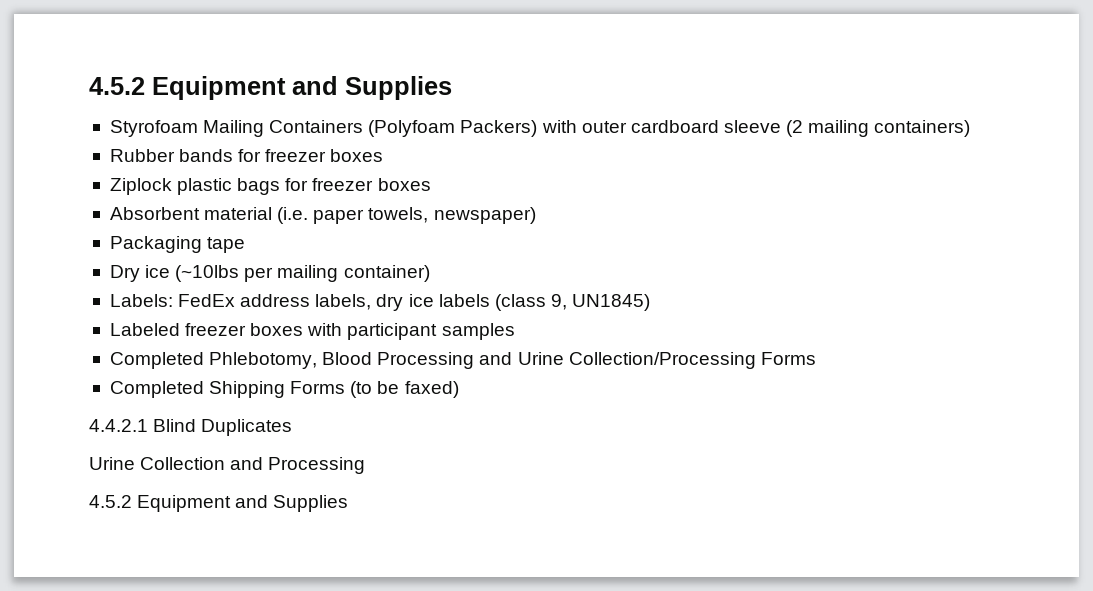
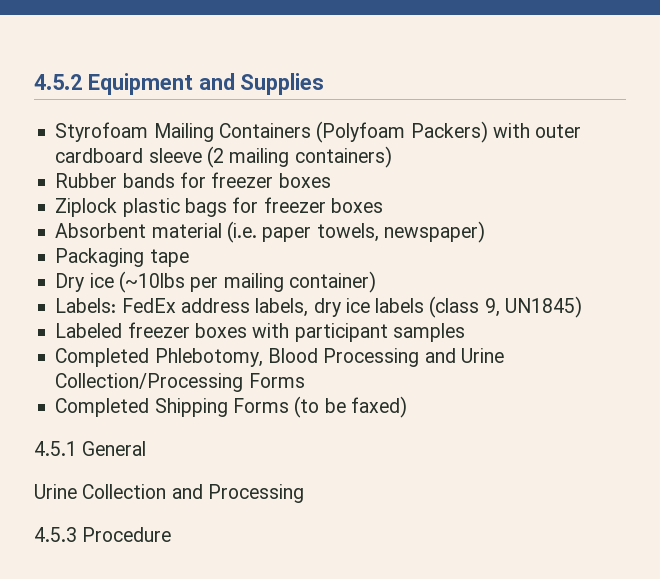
- 4.4.2.1 Blind Duplicates
+ 4.5.1 General
  Urine Collection and Processing
- 4.5.2 Equipment and Supplies
+ 4.5.3 Procedure

